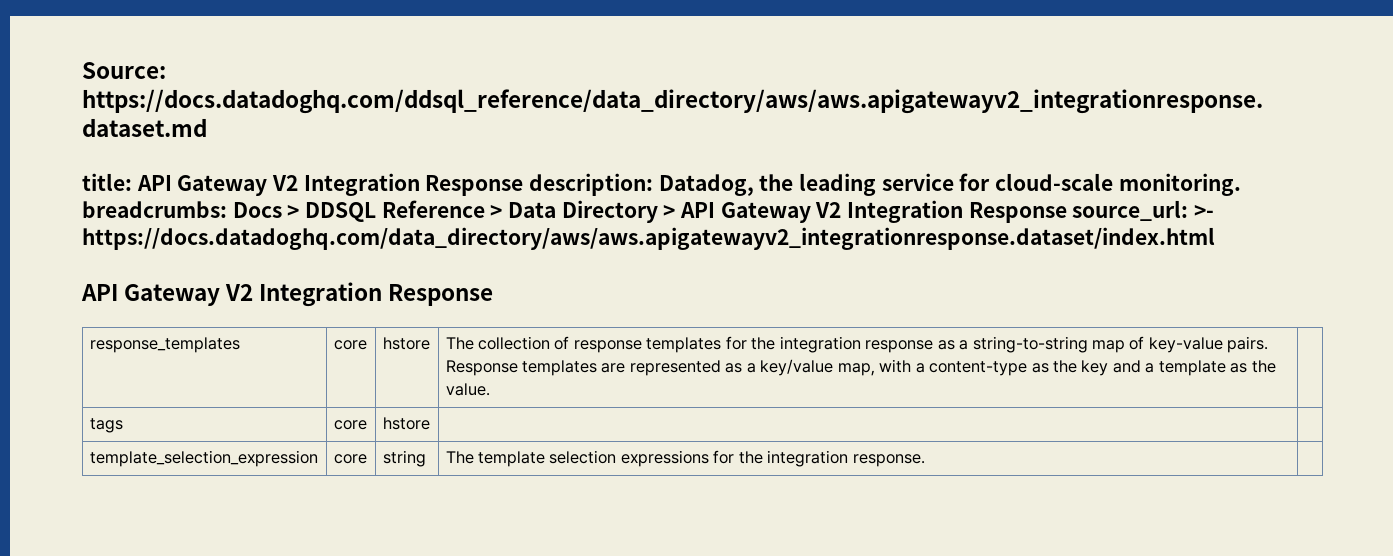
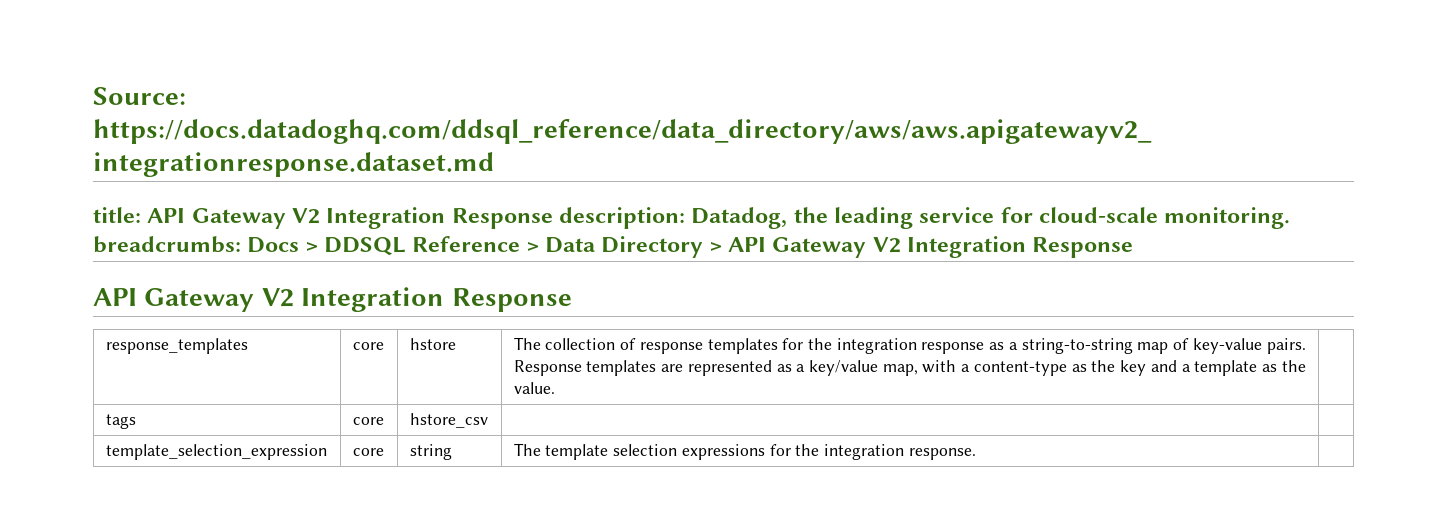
- title: API Gateway V2 Integration Response description: Datadog, the leading service for cloud-scale monitoring. breadcrumbs: Docs > DDSQL Reference > Data Directory > API Gateway V2 Integration Response source_url: >- https://docs.datadoghq.com/data_directory/aws/aws.apigatewayv2_integrationresponse.dataset/index.html
+ title: API Gateway V2 Integration Response description: Datadog, the leading service for cloud-scale monitoring. breadcrumbs: Docs > DDSQL Reference > Data Directory > API Gateway V2 Integration Response
- tags | core | hstore | |
+ tags | core | hstore_csv | |

